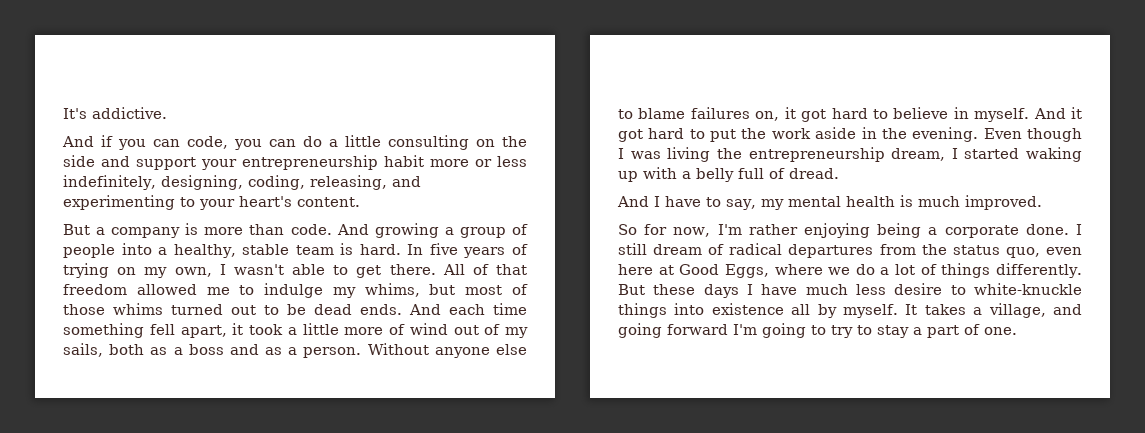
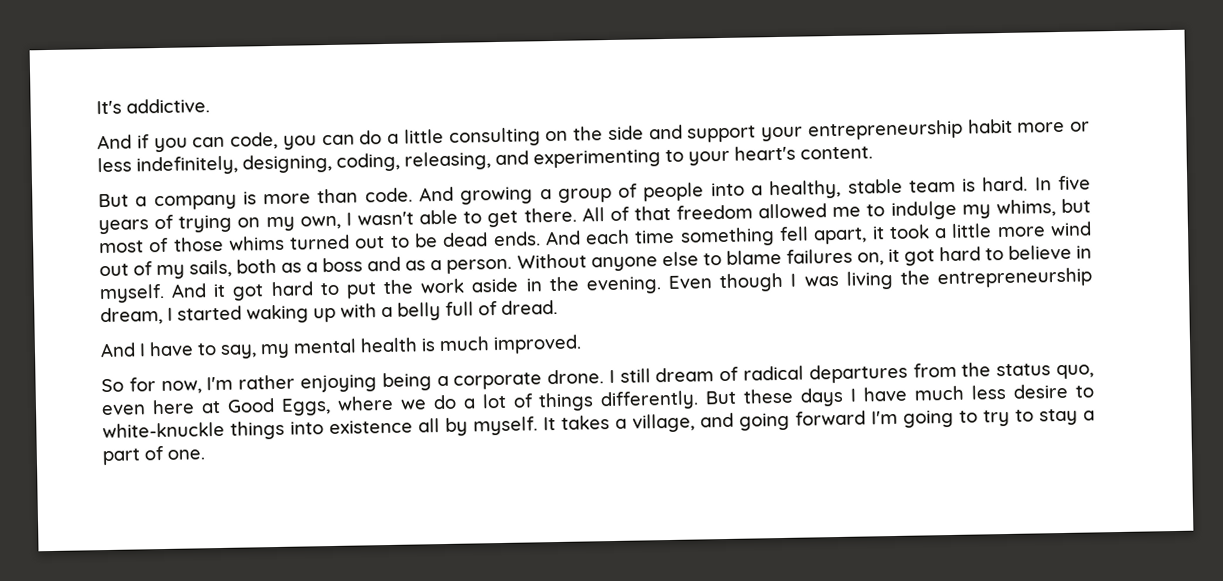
- And each time something fell apart, it took a little more of wind out of my sails, both as a boss and as a person.
+ And each time something fell apart, it took a little more wind out of my sails, both as a boss and as a person.
- So for now, I'm rather enjoying being a corporate done.
+ So for now, I'm rather enjoying being a corporate drone.

